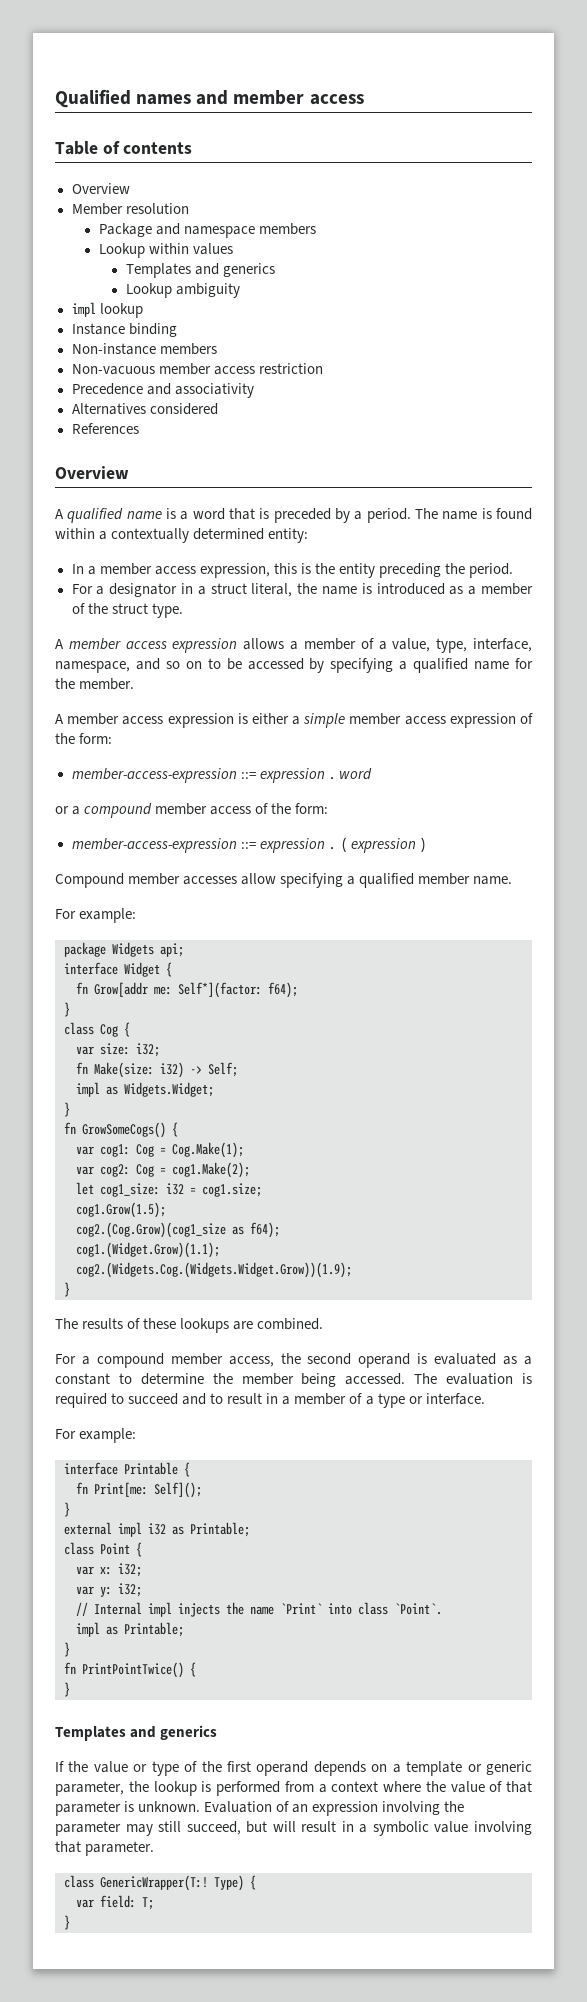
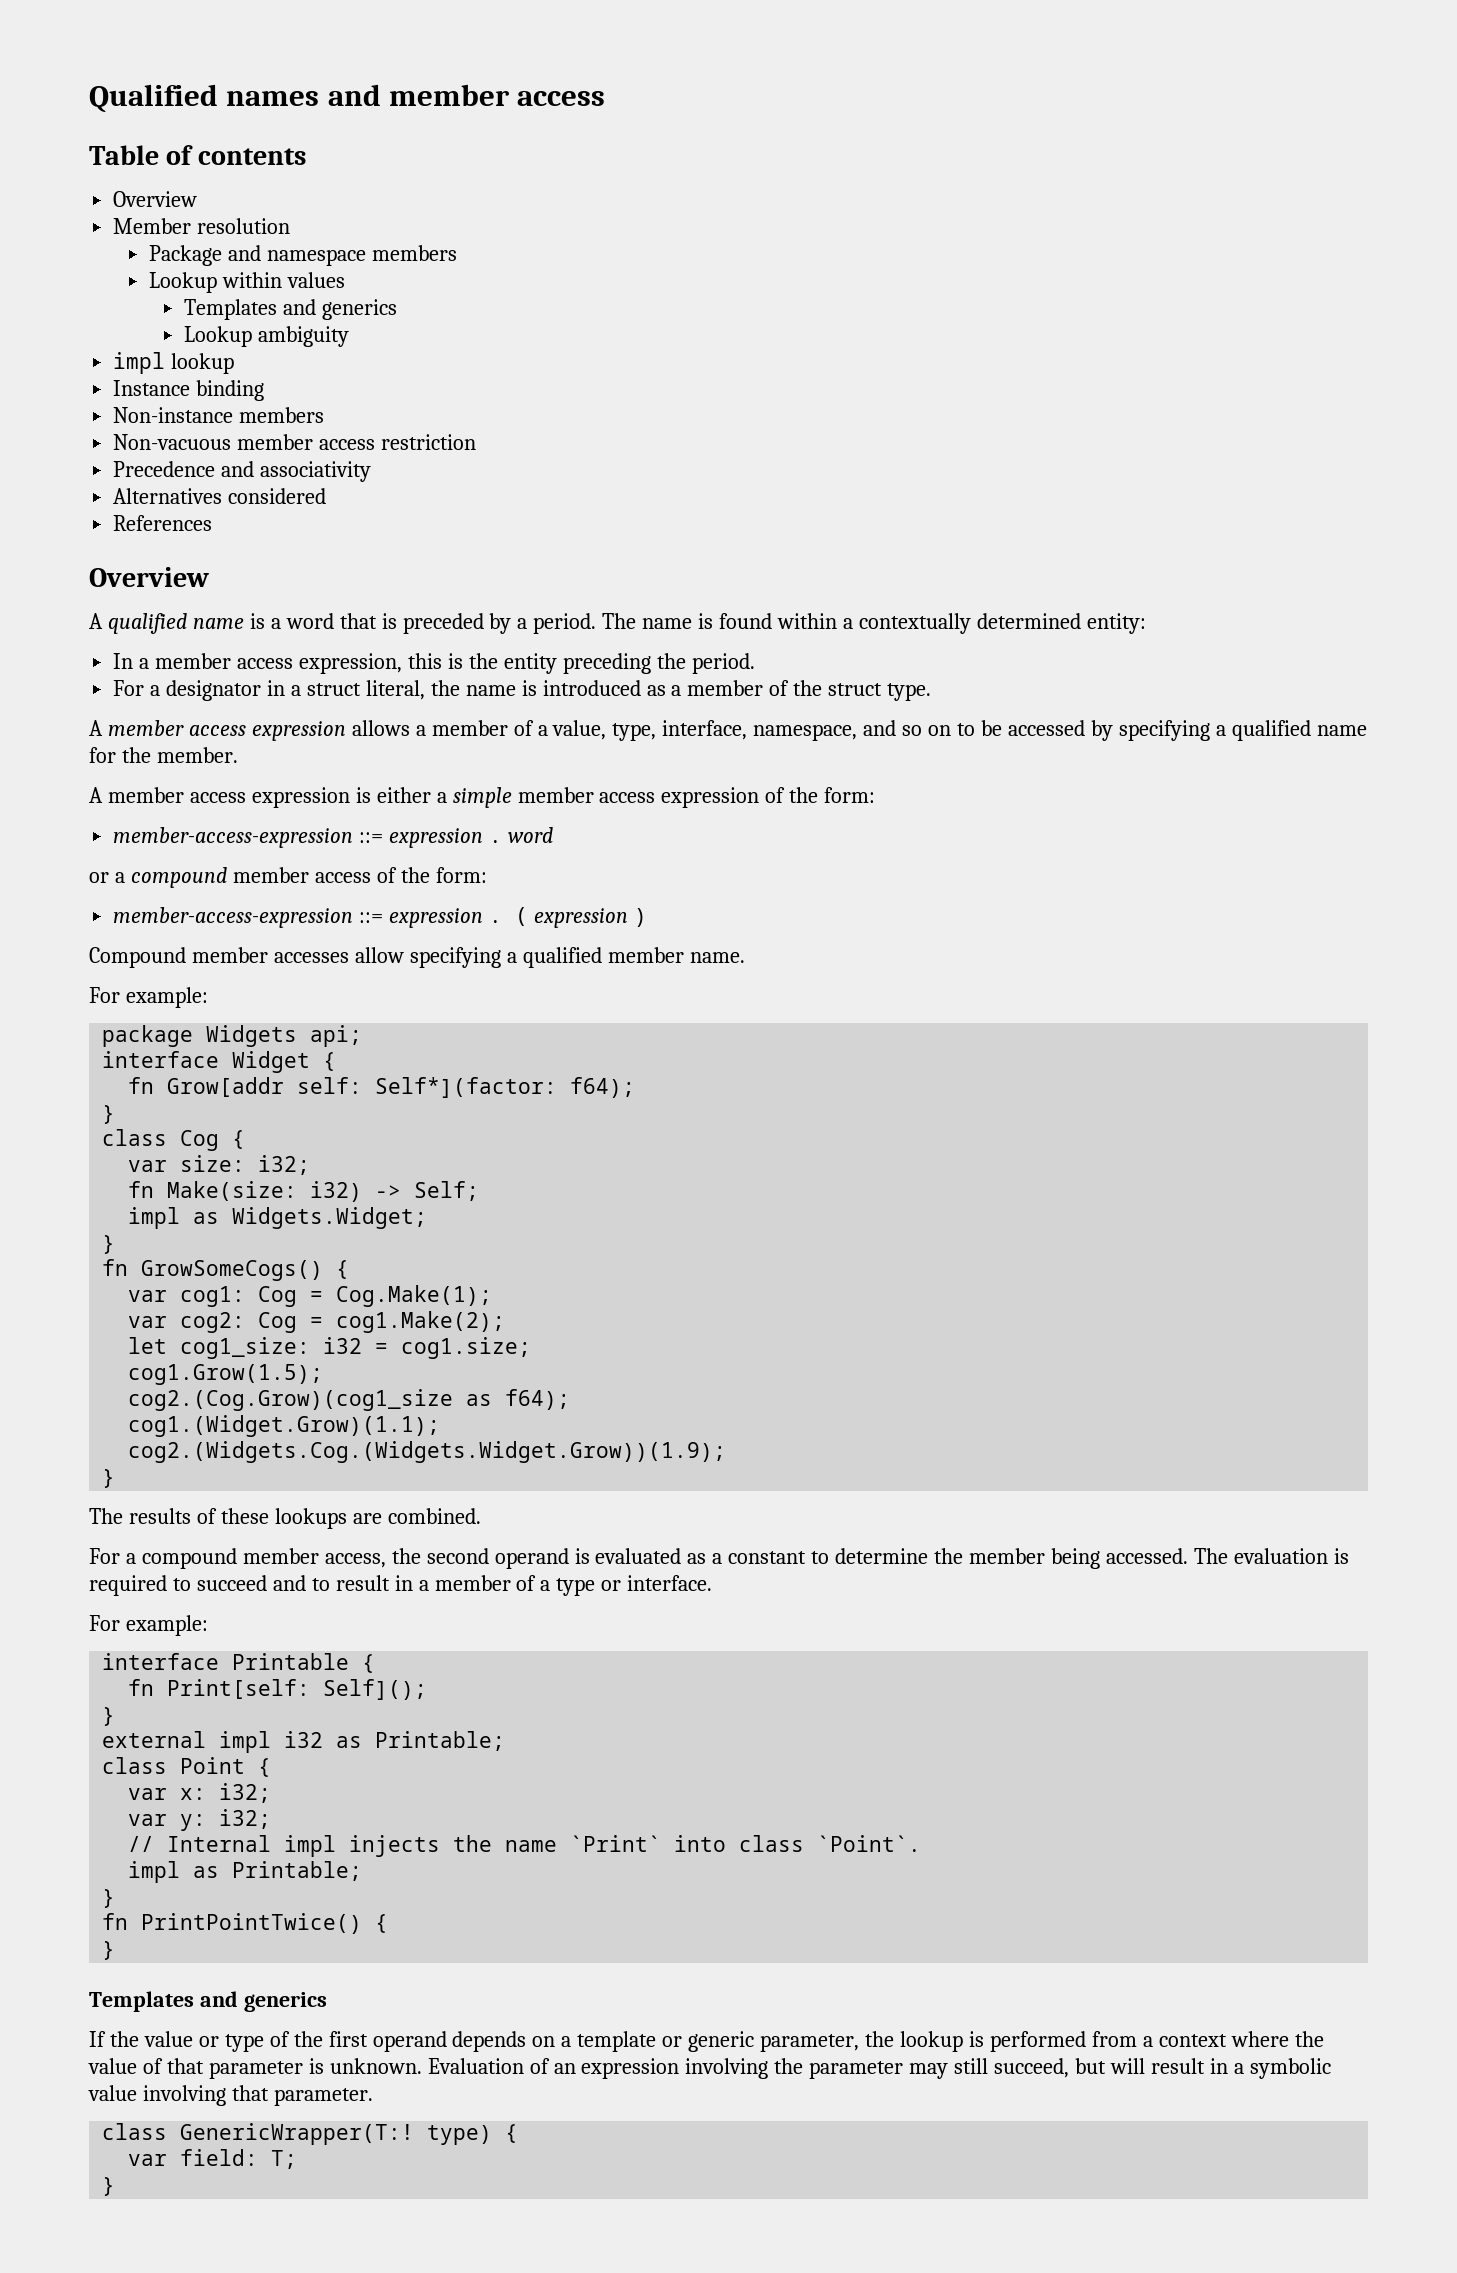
- fn Grow[addr me: Self*](factor: f64);
+ fn Grow[addr self: Self*](factor: f64);
- fn Print[me: Self]();
+ fn Print[self: Self]();
- class GenericWrapper(T:! Type) {
+ class GenericWrapper(T:! type) {

